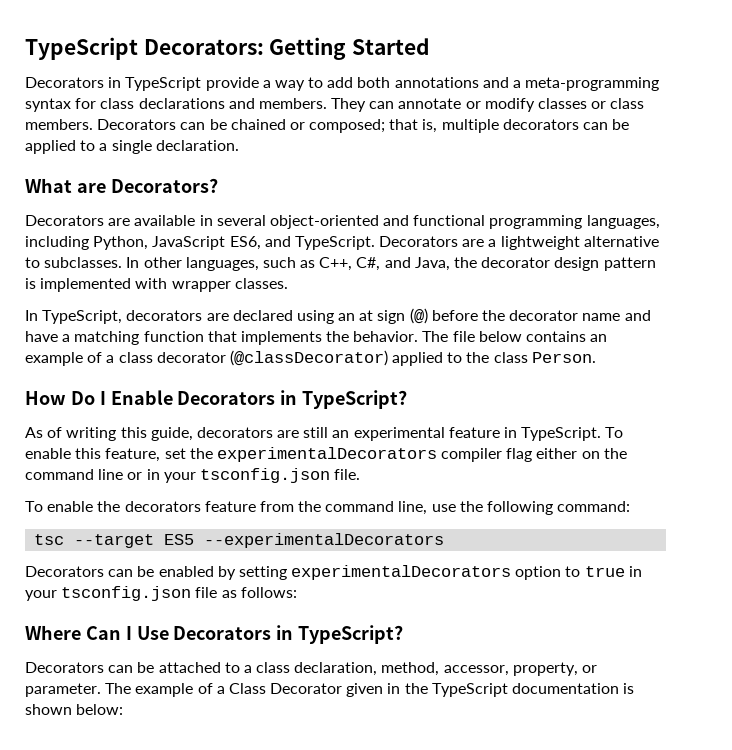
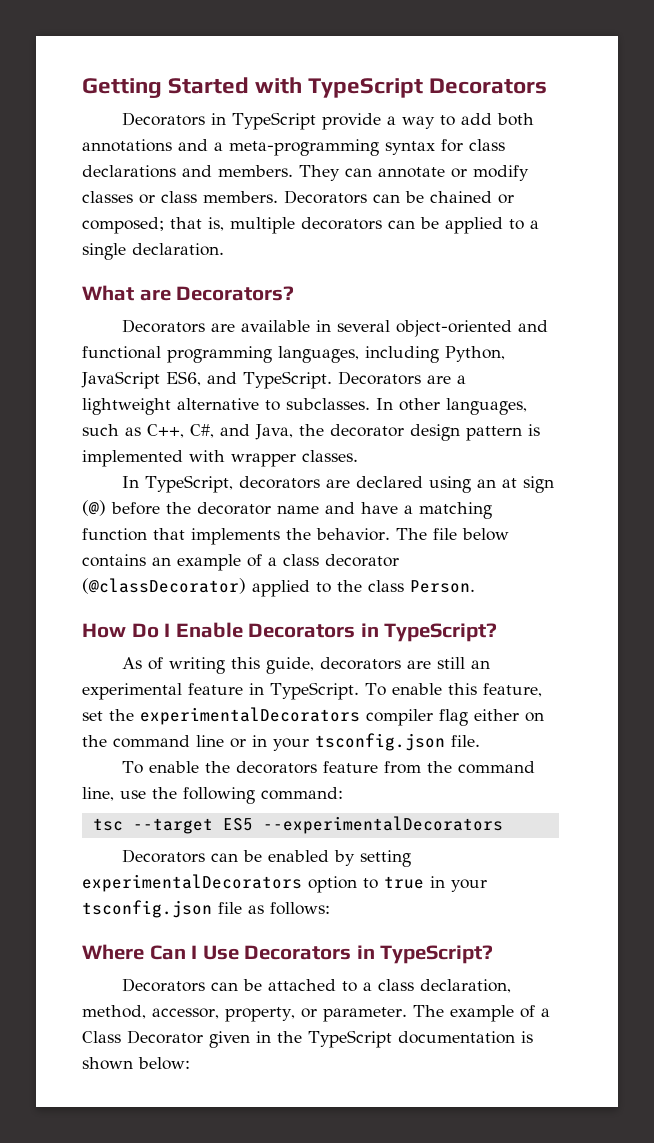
- TypeScript Decorators: Getting Started
+ Getting Started with TypeScript Decorators

